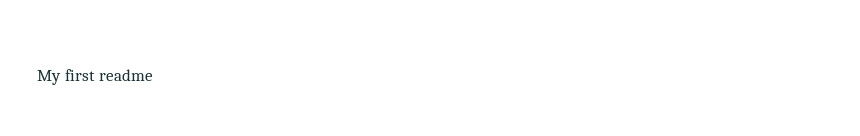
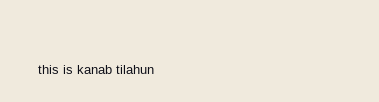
- My first readme
+ this is kanab tilahun

